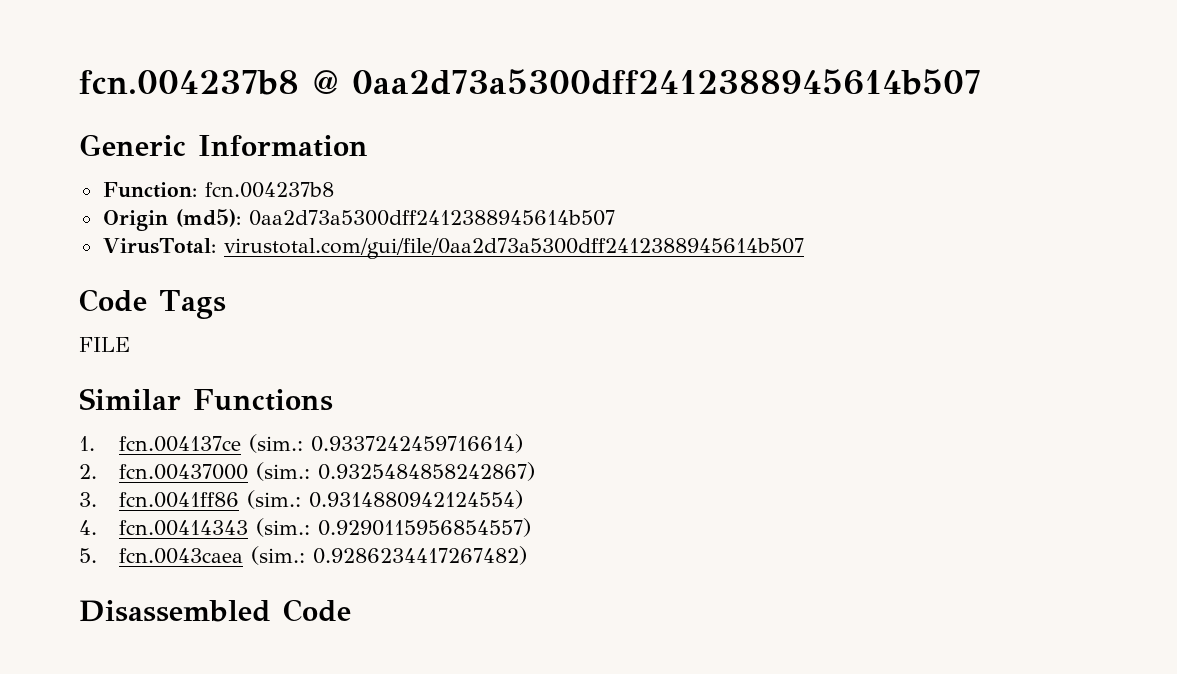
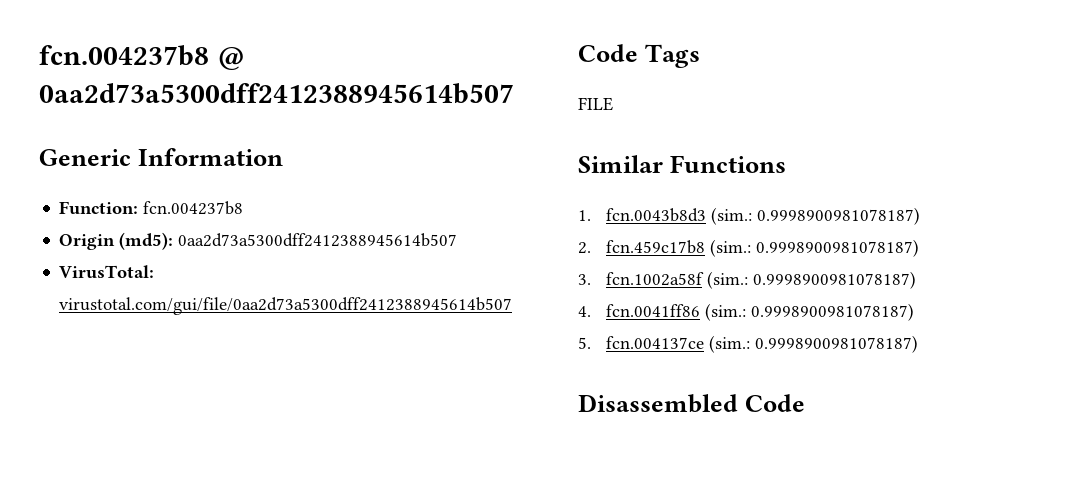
- 1. fcn.004137ce (sim.: 0.9337242459716614)
- 2. fcn.00437000 (sim.: 0.9325484858242867)
- 3. fcn.0041ff86 (sim.: 0.9314880942124554)
- 4. fcn.00414343 (sim.: 0.9290115956854557)
- 5. fcn.0043caea (sim.: 0.9286234417267482)
+ 1. fcn.0043b8d3 (sim.: 0.9998900981078187)
+ 2. fcn.459c17b8 (sim.: 0.9998900981078187)
+ 3. fcn.1002a58f (sim.: 0.9998900981078187)
+ 4. fcn.0041ff86 (sim.: 0.9998900981078187)
+ 5. fcn.004137ce (sim.: 0.9998900981078187)

